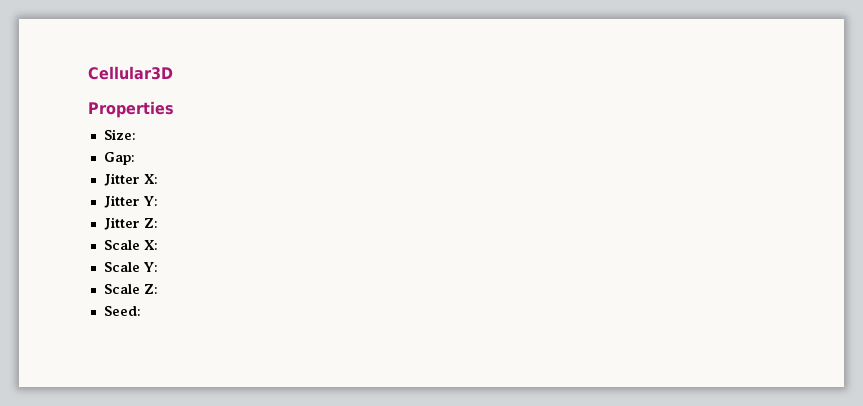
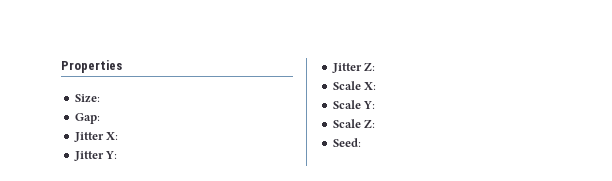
- Cellular3D

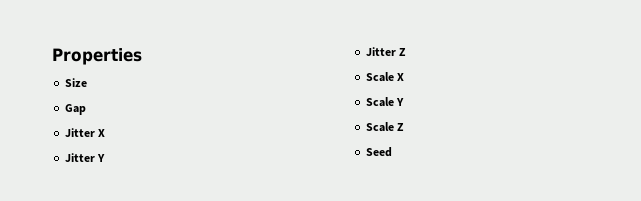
- Size:
- Gap:
- Jitter X:
- Jitter Y:
- Jitter Z:
- Scale X:
- Scale Y:
- Scale Z:
- Seed:
+ Size
+ Gap
+ Jitter X
+ Jitter Y
+ Jitter Z
+ Scale X
+ Scale Y
+ Scale Z
+ Seed

